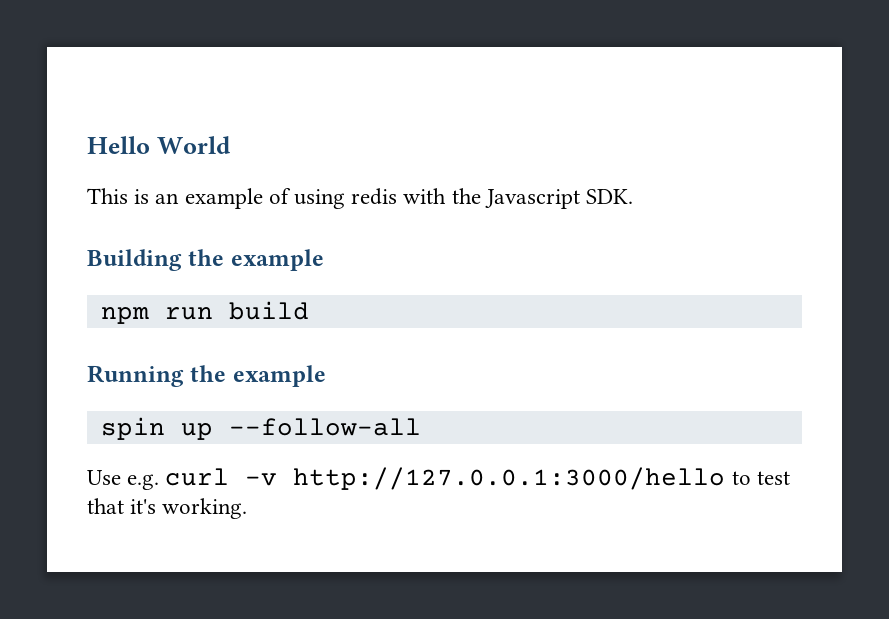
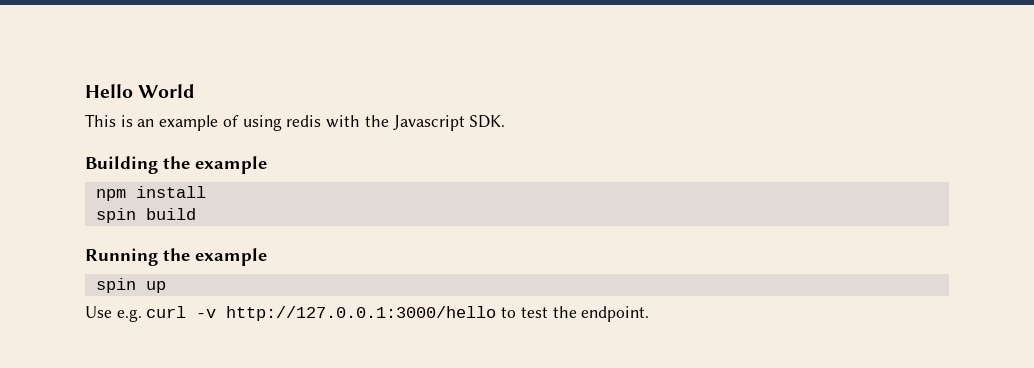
- npm run build
+ npm install
+ spin build
- spin up --follow-all
+ spin up
- Use e.g. curl -v http://127.0.0.1:3000/hello to test that it's working.
+ Use e.g. curl -v http://127.0.0.1:3000/hello to test the endpoint.

